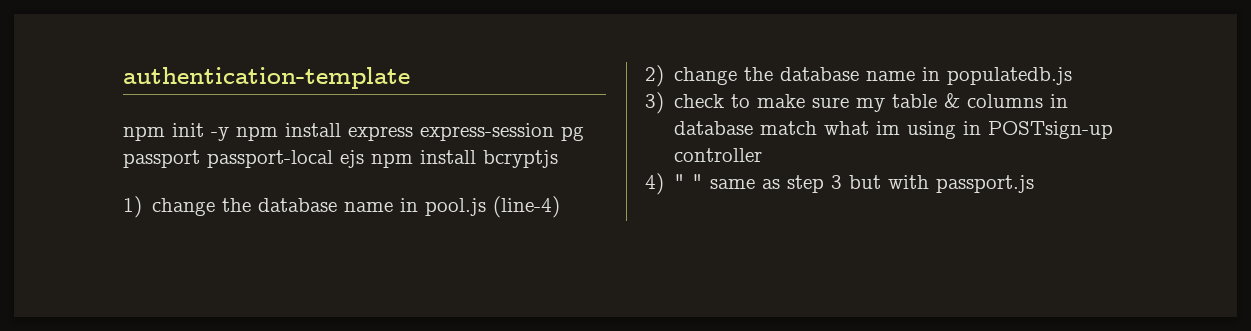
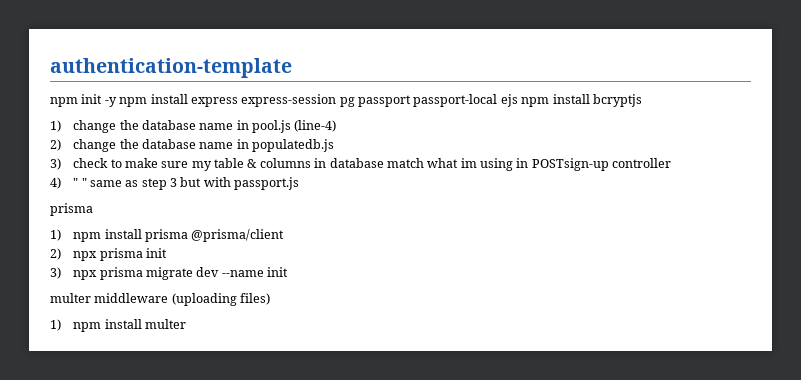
  4) " " same as step 3 but with passport.js
+ prisma
+ 1) npm install prisma @prisma/client
+ 2) npx prisma init
+ 3) npx prisma migrate dev --name init
+ multer middleware (uploading files)
+ 1) npm install multer

